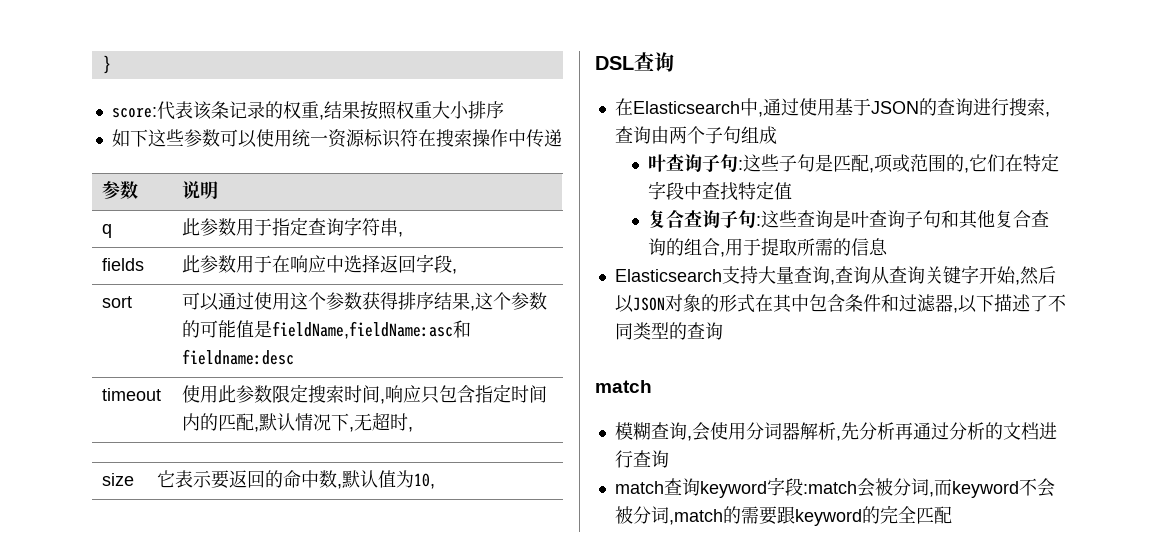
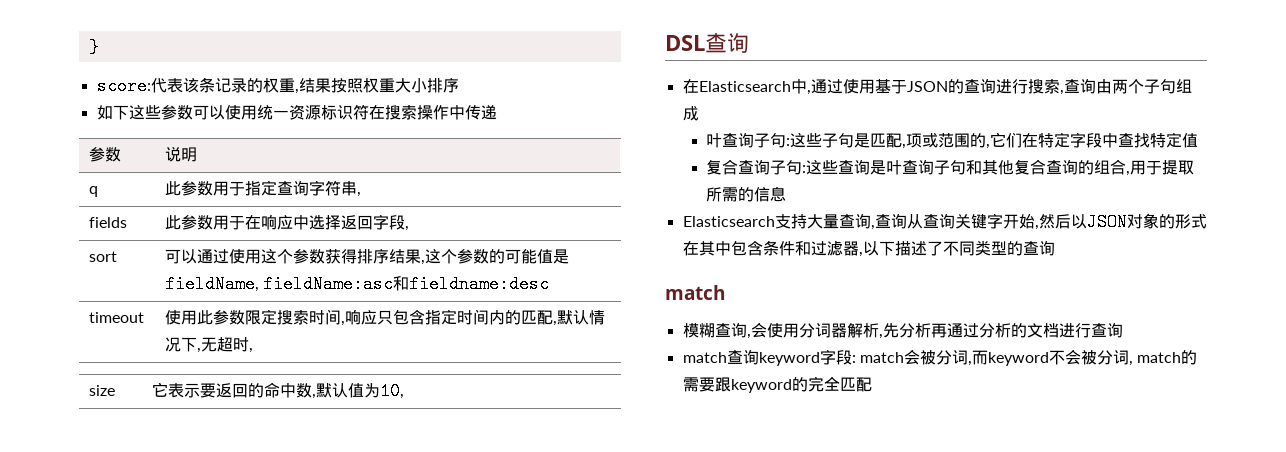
- sort | 可以通过使用这个参数获得排序结果,这个参数的可能值是fieldName,fieldName:asc和fieldname:desc
+ sort | 可以通过使用这个参数获得排序结果,这个参数的可能值是fieldName, fieldName:asc和fieldname:desc
- match查询keyword字段:match会被分词,而keyword不会被分词,match的需要跟keyword的完全匹配
+ match查询keyword字段: match会被分词,而keyword不会被分词, match的需要跟keyword的完全匹配

